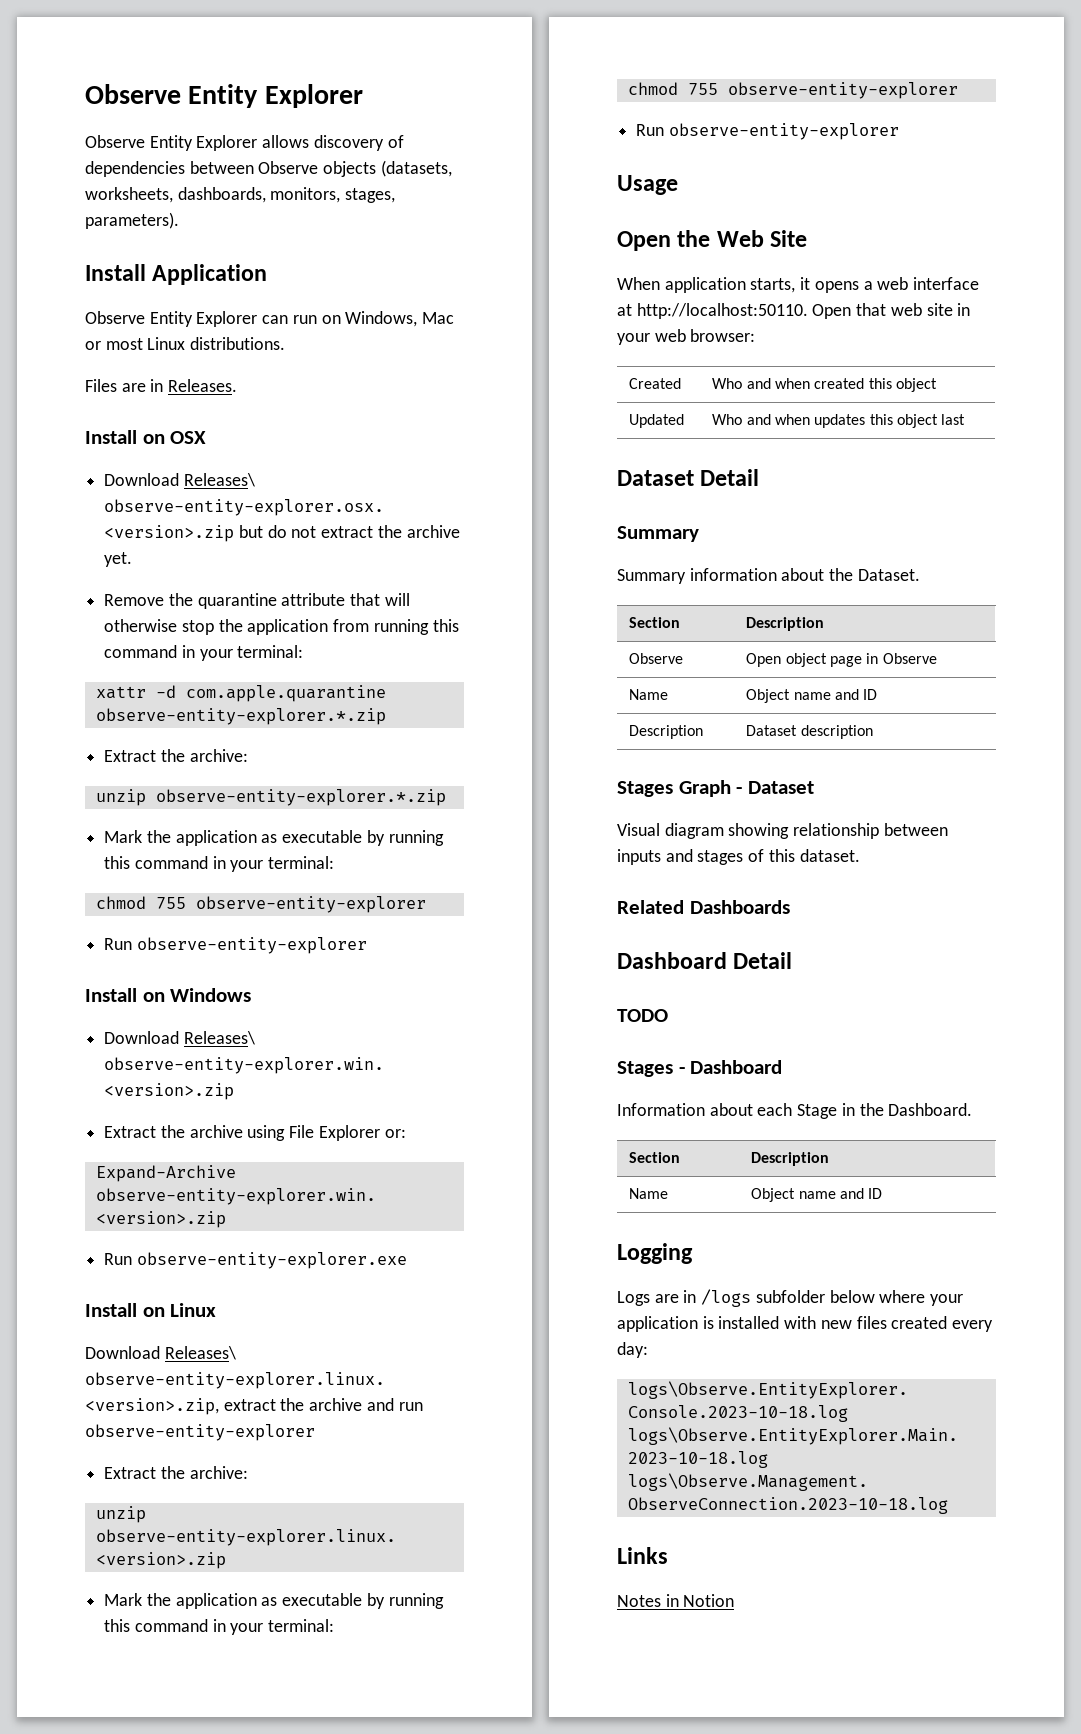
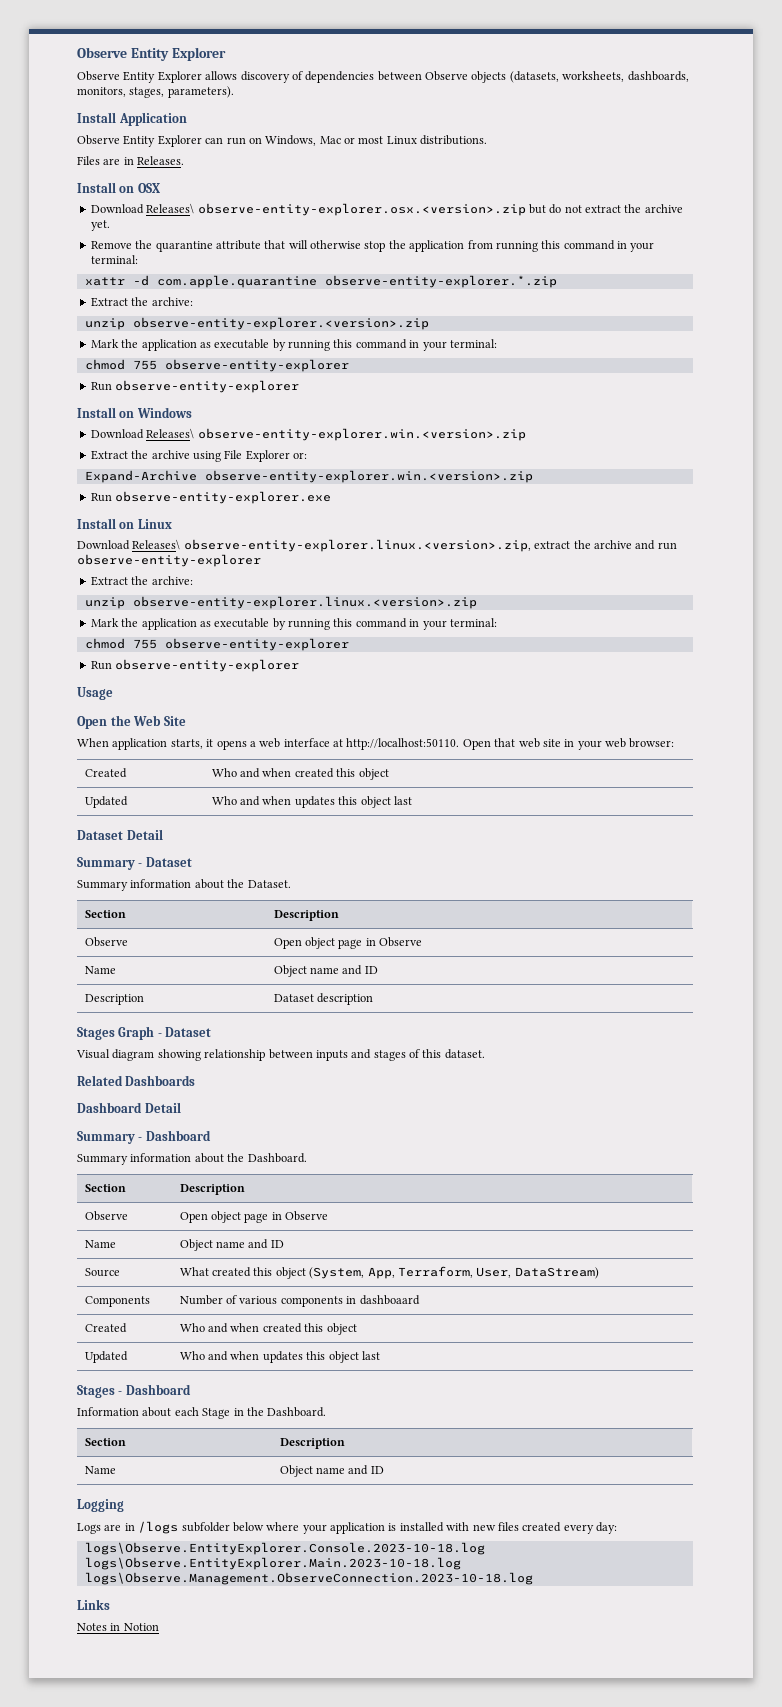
- unzip observe-entity-explorer.*.zip
+ unzip observe-entity-explorer.<version>.zip
  Dataset Detail
- Summary
+ Summary - Dataset
- TODO
+ Summary - Dashboard
+ Summary information about the Dashboard.
+ Section | Description
+ Observe | Open object page in Observe
+ Name | Object name and ID
+ Source | What created this object (System, App, Terraform, User, DataStream)
+ Components | Number of various components in dashboaard
+ Created | Who and when created this object
+ Updated | Who and when updates this object last

